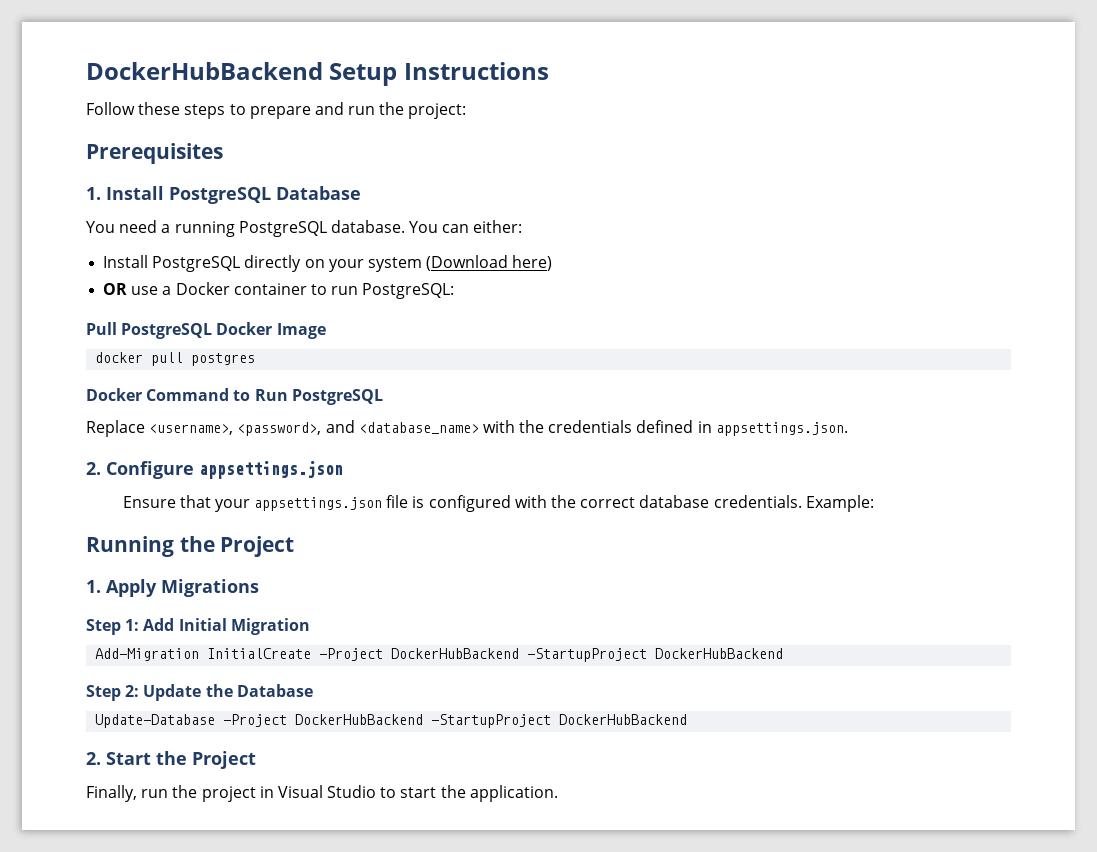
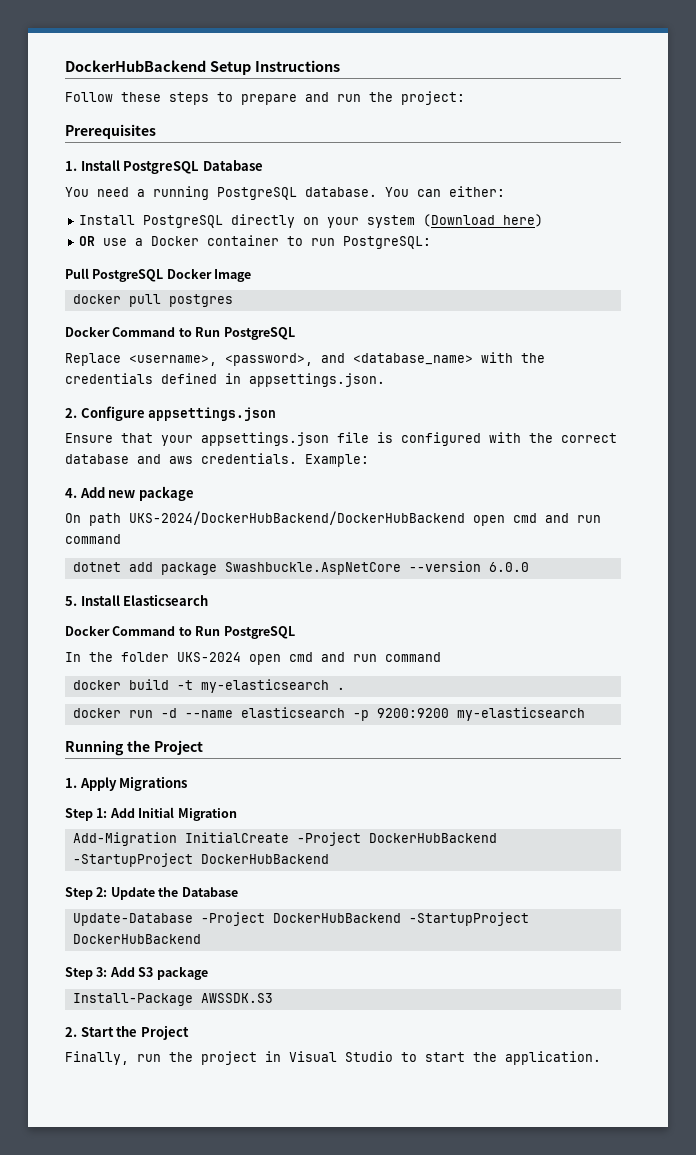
- Ensure that your appsettings.json file is configured with the correct database credentials.
+ Ensure that your appsettings.json file is configured with the correct database and aws credentials.
+ 4. Add new package
+ On path UKS-2024/DockerHubBackend/DockerHubBackend open cmd and run command
+ dotnet add package Swashbuckle.AspNetCore --version 6.0.0
+ 5. Install Elasticsearch
+ Docker Command to Run PostgreSQL
+ In the folder UKS-2024 open cmd and run command
+ docker build -t my-elasticsearch .
+ docker run -d --name elasticsearch -p 9200:9200 my-elasticsearch
+ Step 3: Add S3 package
+ Install-Package AWSSDK.S3

